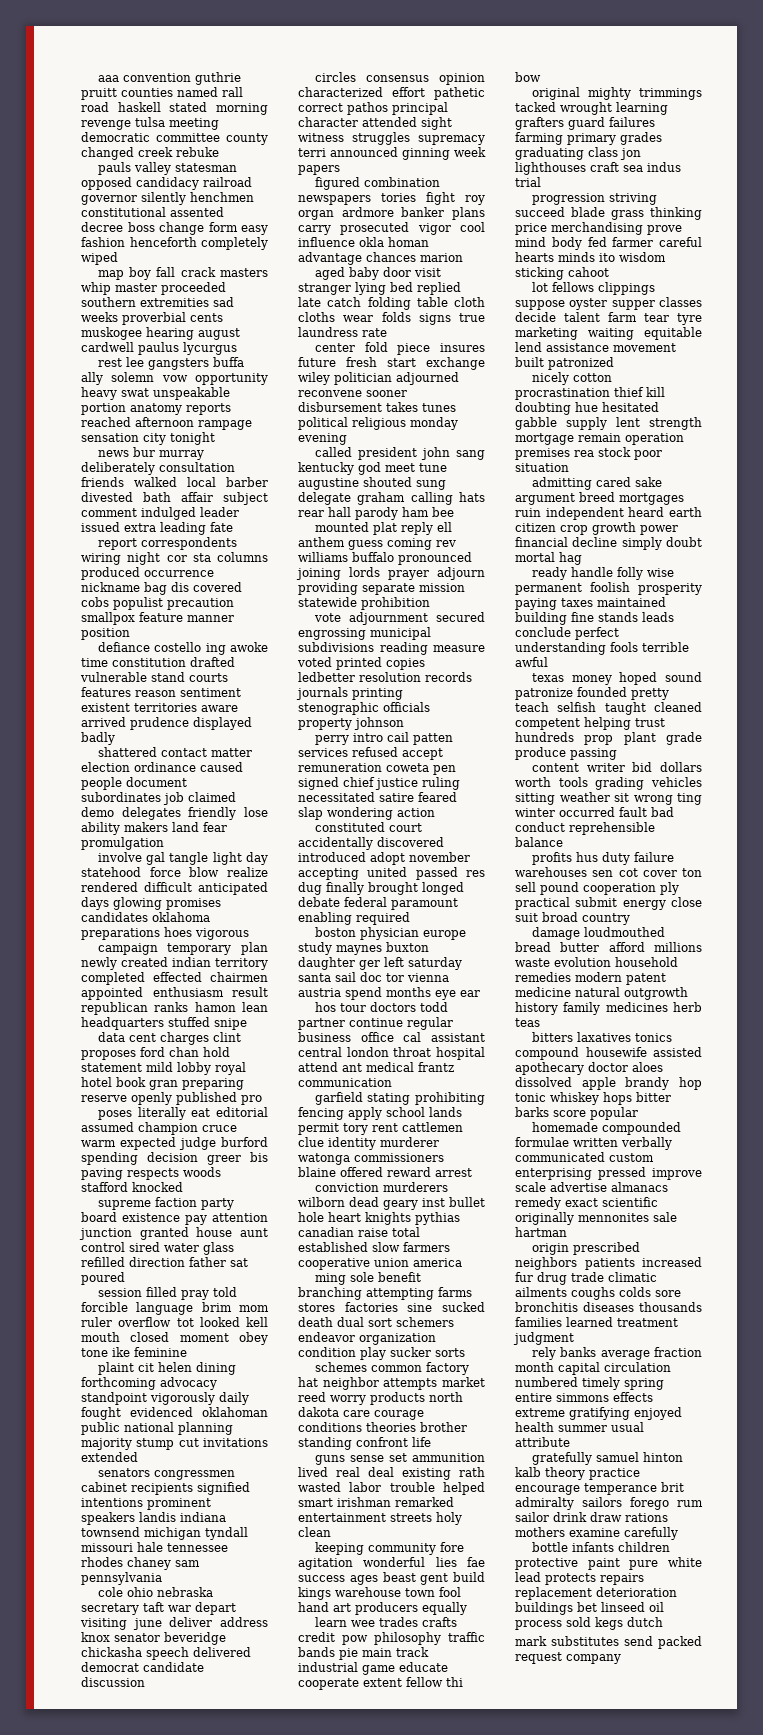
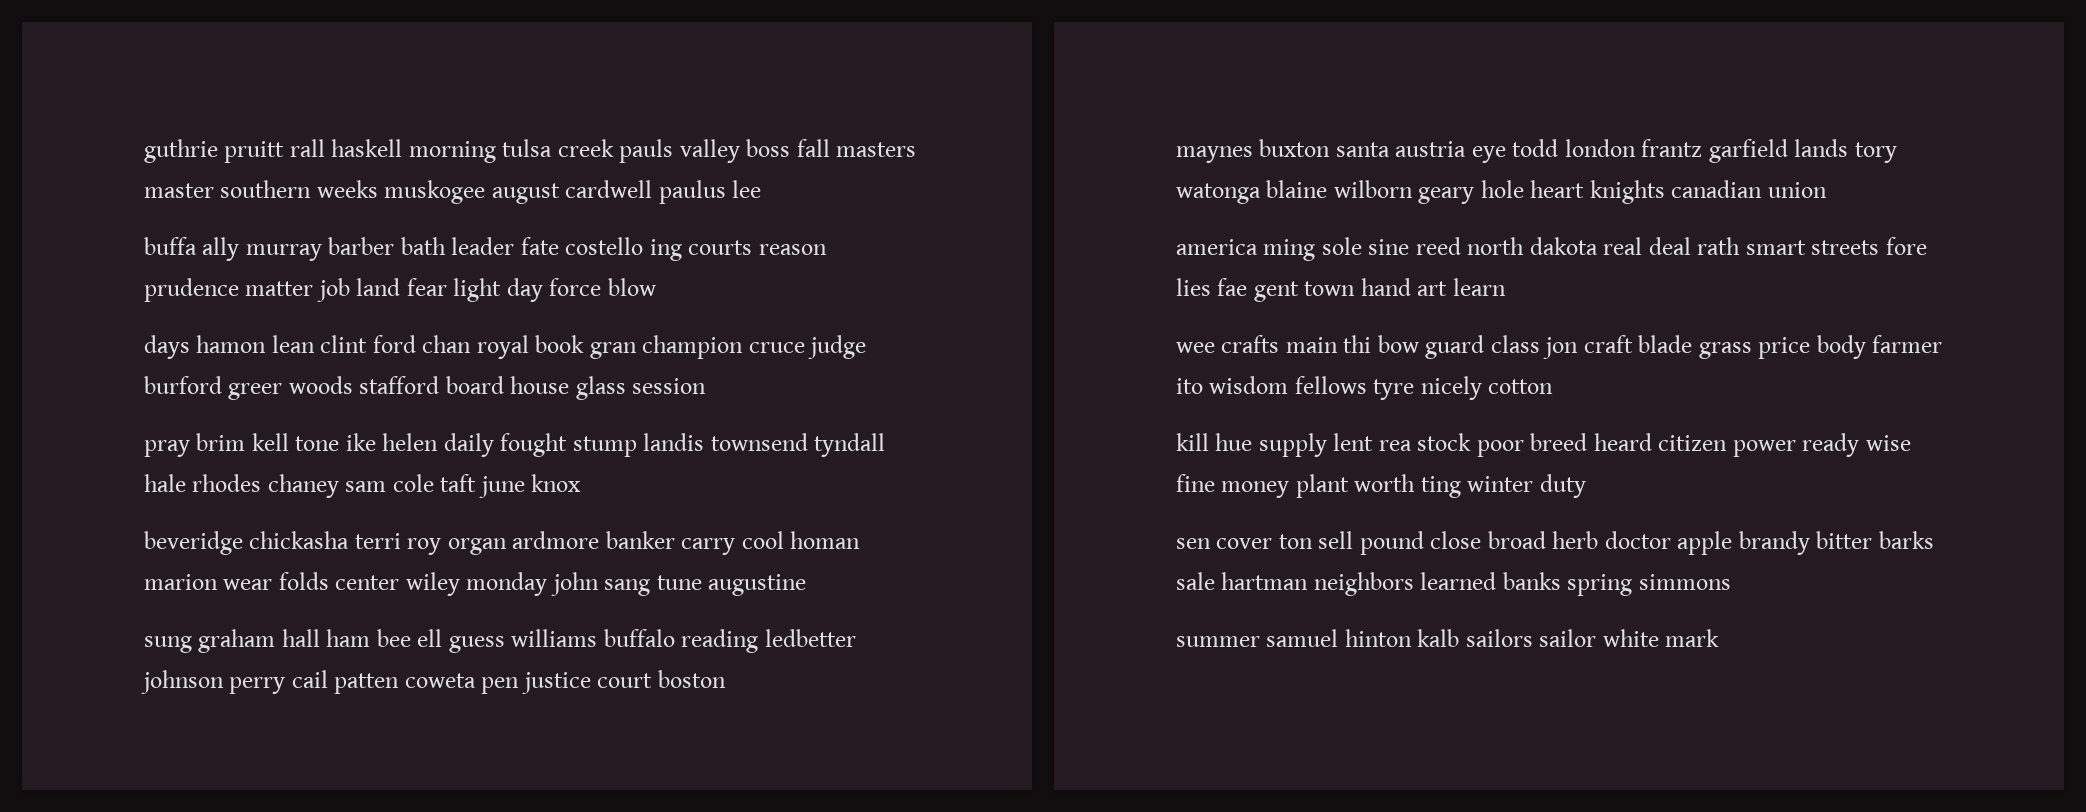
- aaa convention guthrie pruitt counties named rall road haskell stated morning revenge tulsa meeting democratic committee county changed creek rebuke
- pauls valley statesman opposed candidacy railroad governor silently henchmen constitutional assented decree boss change form easy fashion henceforth completely wiped
- map boy fall crack masters whip master proceeded southern extremities sad weeks proverbial cents muskogee hearing august cardwell paulus lycurgus
- rest lee gangsters buffa ally solemn vow opportunity heavy swat unspeakable portion anatomy reports reached afternoon rampage sensation city tonight
- news bur murray deliberately consultation friends walked local barber divested bath affair subject comment indulged leader issued extra leading fate
- report correspondents wiring night cor sta columns produced occurrence nickname bag dis covered cobs populist precaution smallpox feature manner position
- defiance costello ing awoke time constitution drafted vulnerable stand courts features reason sentiment existent territories aware arrived prudence displayed badly
- shattered contact matter election ordinance caused people document subordinates job claimed demo delegates friendly lose ability makers land fear promulgation
- involve gal tangle light day statehood force blow realize rendered difficult anticipated days glowing promises candidates oklahoma preparations hoes vigorous
- campaign temporary plan newly created indian territory completed effected chairmen appointed enthusiasm result republican ranks hamon lean headquarters stuffed snipe
- data cent charges clint proposes ford chan hold statement mild lobby royal hotel book gran preparing reserve openly published pro
- poses literally eat editorial assumed champion cruce warm expected judge burford spending decision greer bis paving respects woods stafford knocked
- supreme faction party board existence pay attention junction granted house aunt control sired water glass refilled direction father sat poured
- session filled pray told forcible language brim mom ruler overflow tot looked kell mouth closed moment obey tone ike feminine
- plaint cit helen dining forthcoming advocacy standpoint vigorously daily fought evidenced oklahoman public national planning majority stump cut invitations extended
- senators congressmen cabinet recipients signified intentions prominent speakers landis indiana townsend michigan tyndall missouri hale tennessee rhodes chaney sam pennsylvania
- cole ohio nebraska secretary taft war depart visiting june deliver address knox senator beveridge chickasha speech delivered democrat candidate discussion
- circles consensus opinion characterized effort pathetic correct pathos principal character attended sight witness struggles supremacy terri announced ginning week papers
- figured combination newspapers tories fight roy organ ardmore banker plans carry prosecuted vigor cool influence okla homan advantage chances marion
- aged baby door visit stranger lying bed replied late catch folding table cloth cloths wear folds signs true laundress rate
- center fold piece insures future fresh start exchange wiley politician adjourned reconvene sooner disbursement takes tunes political religious monday evening
- called president john sang kentucky god meet tune augustine shouted sung delegate graham calling hats rear hall parody ham bee
- mounted plat reply ell anthem guess coming rev williams buffalo pronounced joining lords prayer adjourn providing separate mission statewide prohibition
- vote adjournment secured engrossing municipal subdivisions reading measure voted printed copies ledbetter resolution records journals printing stenographic officials property johnson
- perry intro cail patten services refused accept remuneration coweta pen signed chief justice ruling necessitated satire feared slap wondering action
- constituted court accidentally discovered introduced adopt november accepting united passed res dug finally brought longed debate federal paramount enabling required
- boston physician europe study maynes buxton daughter ger left saturday santa sail doc tor vienna austria spend months eye ear
- hos tour doctors todd partner continue regular business office cal assistant central london throat hospital attend ant medical frantz communication
- garfield stating prohibiting fencing apply school lands permit tory rent cattlemen clue identity murderer watonga commissioners blaine offered reward arrest
- conviction murderers wilborn dead geary inst bullet hole heart knights pythias canadian raise total established slow farmers cooperative union america
- ming sole benefit branching attempting farms stores factories sine sucked death dual sort schemers endeavor organization condition play sucker sorts
- schemes common factory hat neighbor attempts market reed worry products north dakota care courage conditions theories brother standing confront life
- guns sense set ammunition lived real deal existing rath wasted labor trouble helped smart irishman remarked entertainment streets holy clean
- keeping community fore agitation wonderful lies fae success ages beast gent build kings warehouse town fool hand art producers equally
- learn wee trades crafts credit pow philosophy traffic bands pie main track industrial game educate cooperate extent fellow thi bow
- original mighty trimmings tacked wrought learning grafters guard failures farming primary grades graduating class jon lighthouses craft sea indus trial
- progression striving succeed blade grass thinking price merchandising prove mind body fed farmer careful hearts minds ito wisdom sticking cahoot
- lot fellows clippings suppose oyster supper classes decide talent farm tear tyre marketing waiting equitable lend assistance movement built patronized
- nicely cotton procrastination thief kill doubting hue hesitated gabble supply lent strength mortgage remain operation premises rea stock poor situation
- admitting cared sake argument breed mortgages ruin independent heard earth citizen crop growth power financial decline simply doubt mortal hag
- ready handle folly wise permanent foolish prosperity paying taxes maintained building fine stands leads conclude perfect understanding fools terrible awful
- texas money hoped sound patronize founded pretty teach selfish taught cleaned competent helping trust hundreds prop plant grade produce passing
- content writer bid dollars worth tools grading vehicles sitting weather sit wrong ting winter occurred fault bad conduct reprehensible balance
- profits hus duty failure warehouses sen cot cover ton sell pound cooperation ply practical submit energy close suit broad country
- damage loudmouthed bread butter afford millions waste evolution household remedies modern patent medicine natural outgrowth history family medicines herb teas
- bitters laxatives tonics compound housewife assisted apothecary doctor aloes dissolved apple brandy hop tonic whiskey hops bitter barks score popular
- homemade compounded formulae written verbally communicated custom enterprising pressed improve scale advertise almanacs remedy exact scientific originally mennonites sale hartman
- origin prescribed neighbors patients increased fur drug trade climatic ailments coughs colds sore bronchitis diseases thousands families learned treatment judgment
- rely banks average fraction month capital circulation numbered timely spring entire simmons effects extreme gratifying enjoyed health summer usual attribute
- gratefully samuel hinton kalb theory practice encourage temperance brit admiralty sailors forego rum sailor drink draw rations mothers examine carefully
- bottle infants children protective paint pure white lead protects repairs replacement deterioration buildings bet linseed oil process sold kegs dutch
- mark substitutes send packed request company
+ guthrie pruitt rall haskell morning tulsa creek pauls valley boss fall masters master southern weeks muskogee august cardwell paulus lee
+ buffa ally murray barber bath leader fate costello ing courts reason prudence matter job land fear light day force blow
+ days hamon lean clint ford chan royal book gran champion cruce judge burford greer woods stafford board house glass session
+ pray brim kell tone ike helen daily fought stump landis townsend tyndall hale rhodes chaney sam cole taft june knox
+ beveridge chickasha terri roy organ ardmore banker carry cool homan marion wear folds center wiley monday john sang tune augustine
+ sung graham hall ham bee ell guess williams buffalo reading ledbetter johnson perry cail patten coweta pen justice court boston
+ maynes buxton santa austria eye todd london frantz garfield lands tory watonga blaine wilborn geary hole heart knights canadian union
+ america ming sole sine reed north dakota real deal rath smart streets fore lies fae gent town hand art learn
+ wee crafts main thi bow guard class jon craft blade grass price body farmer ito wisdom fellows tyre nicely cotton
+ kill hue supply lent rea stock poor breed heard citizen power ready wise fine money plant worth ting winter duty
+ sen cover ton sell pound close broad herb doctor apple brandy bitter barks sale hartman neighbors learned banks spring simmons
+ summer samuel hinton kalb sailors sailor white mark

